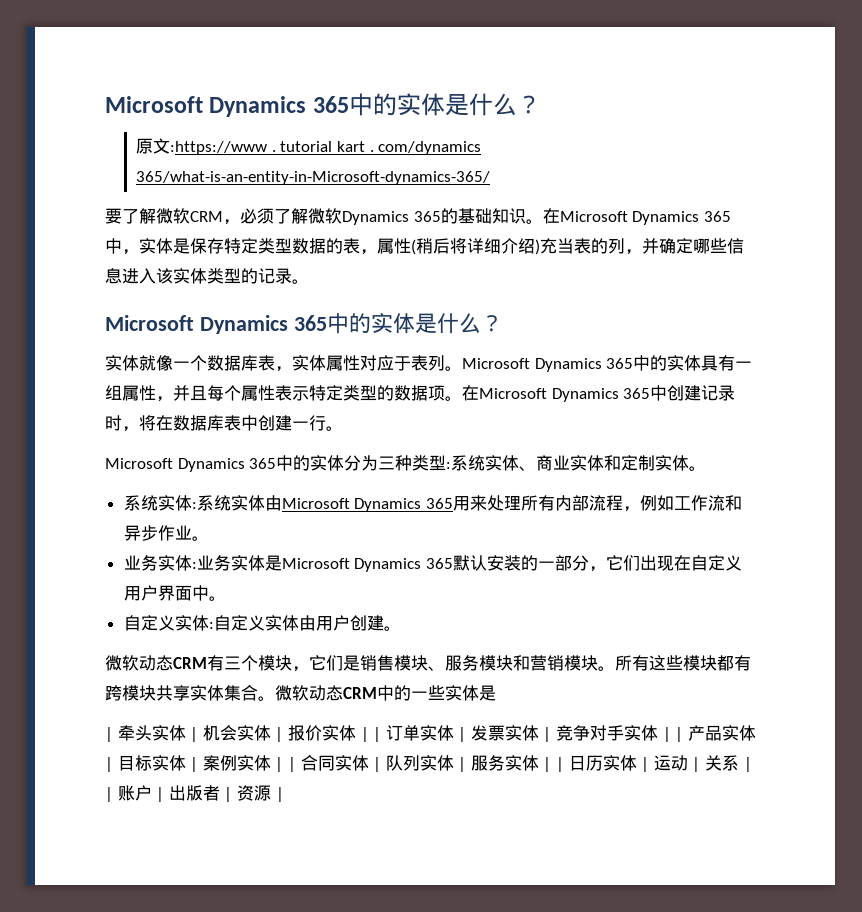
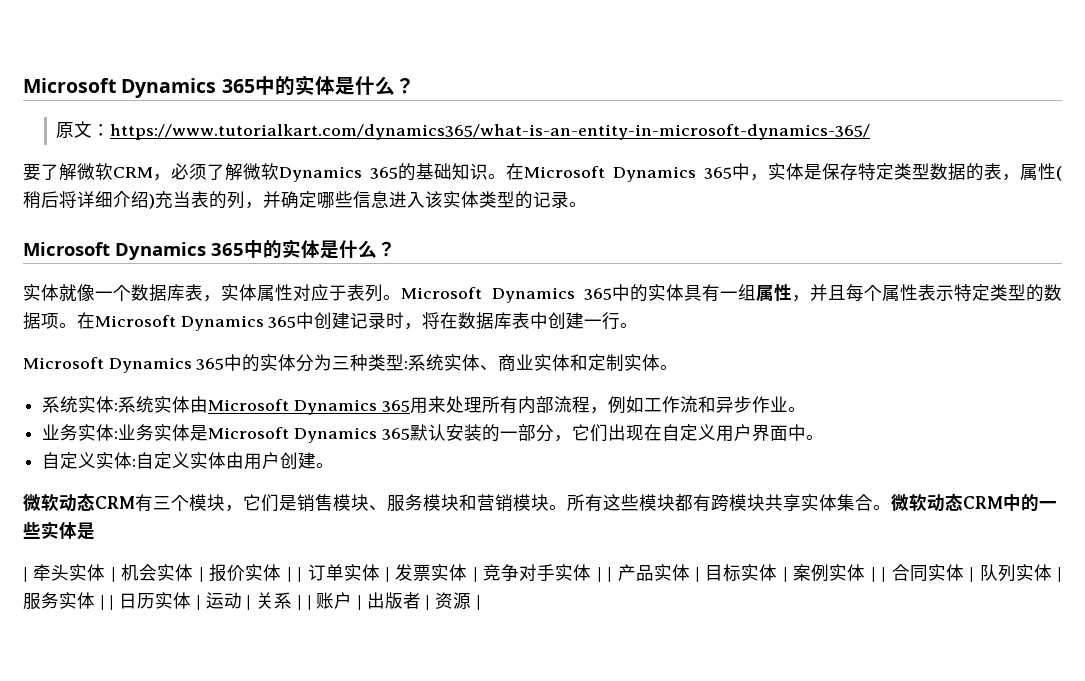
- 原文:https://www . tutorial kart . com/dynamics 365/what-is-an-entity-in-Microsoft-dynamics-365/
+ 原文：https://www.tutorialkart.com/dynamics365/what-is-an-entity-in-microsoft-dynamics-365/

